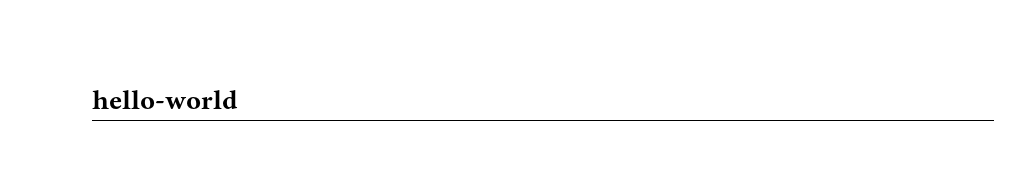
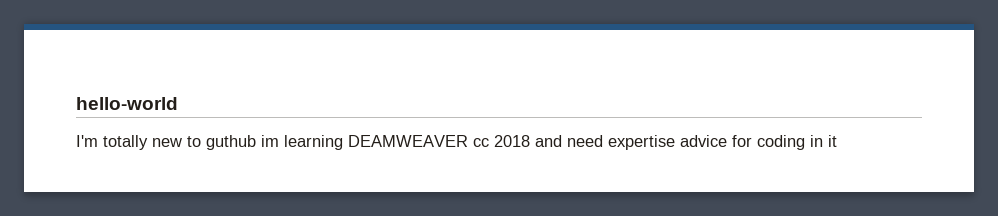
+ I'm totally new to guthub im learning DEAMWEAVER cc 2018 and need expertise advice for coding in it

